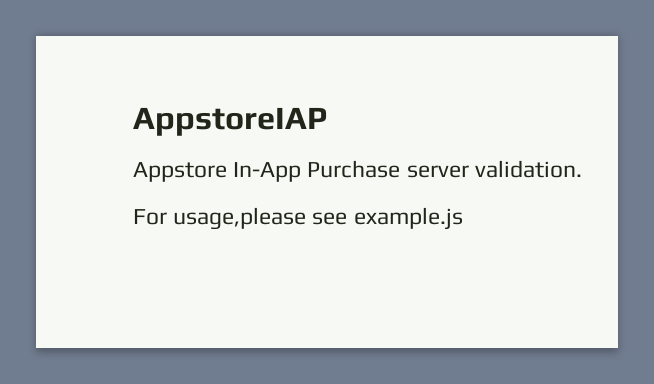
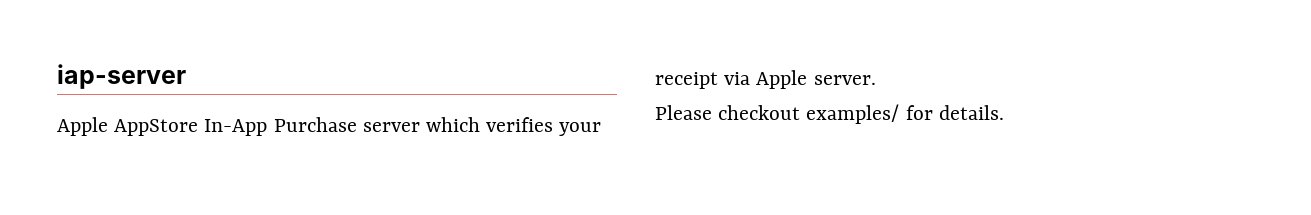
- AppstoreIAP
- Appstore In-App Purchase server validation.
- For usage,please see example.js
+ iap-server
+ Apple AppStore In-App Purchase server which verifies your receipt via Apple server.
+ Please checkout examples/ for details.

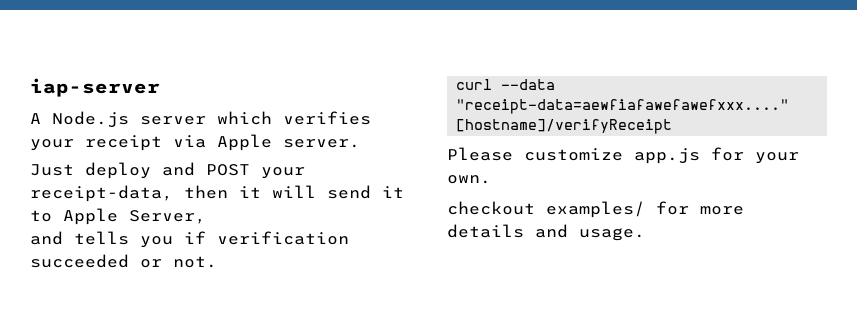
- Apple AppStore In-App Purchase server which verifies your receipt via Apple server.
+ A Node.js server which verifies your receipt via Apple server.
- Please checkout examples/ for details.
+ Just deploy and POST your receipt-data, then it will send it to Apple Server,
+ and tells you if verification succeeded or not.
+ curl --data "receipt-data=aewfiafawefawefxxx...." [hostname]/verifyReceipt
+ Please customize app.js for your own.
+ checkout examples/ for more details and usage.

